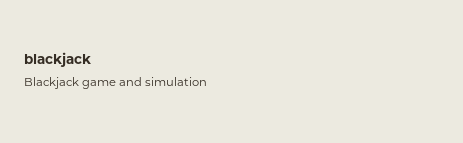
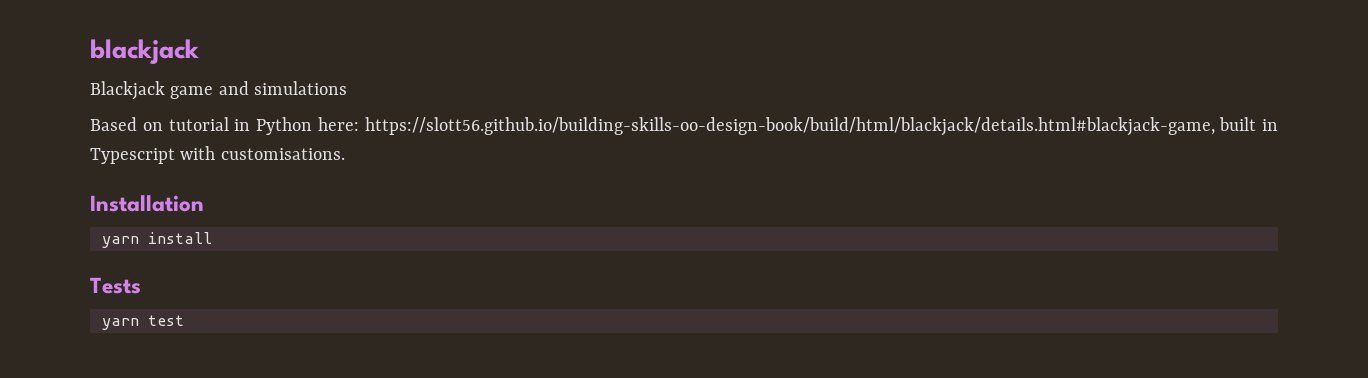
- Blackjack game and simulation
+ Blackjack game and simulations
+ Based on tutorial in Python here: https://slott56.github.io/building-skills-oo-design-book/build/html/blackjack/details.html#blackjack-game, built in Typescript with customisations.
+ Installation
+ yarn install
+ Tests
+ yarn test

